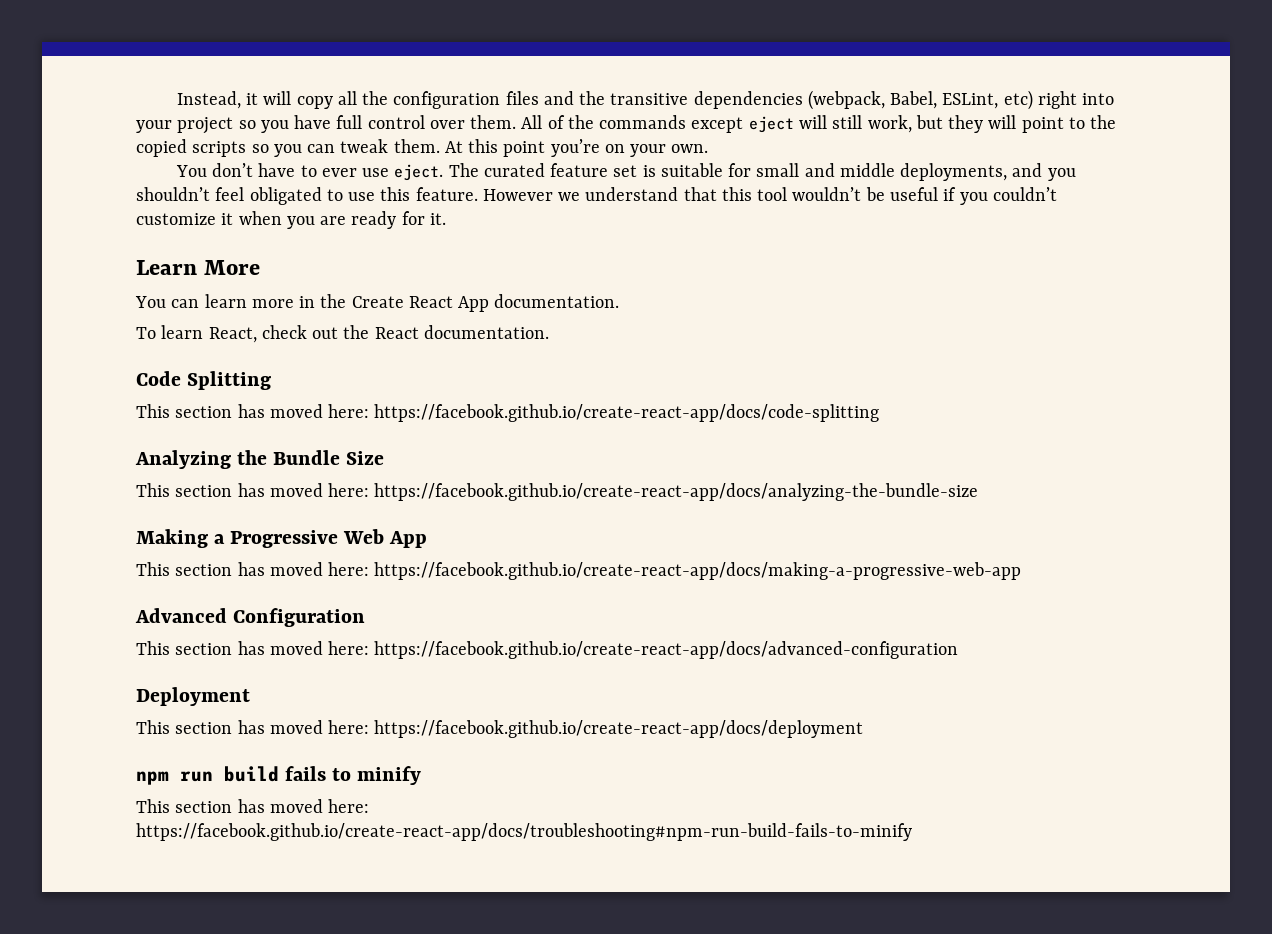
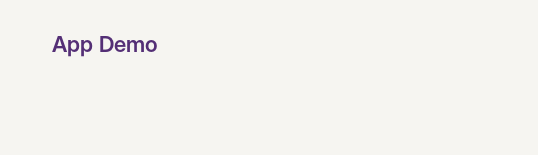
- Instead, it will copy all the configuration files and the transitive dependencies (webpack, Babel, ESLint, etc) right into your project so you have full control over them. All of the commands except eject will still work, but they will point to the copied scripts so you can tweak them. At this point you’re on your own.
- You don’t have to ever use eject. The curated feature set is suitable for small and middle deployments, and you shouldn’t feel obligated to use this feature. However we understand that this tool wouldn’t be useful if you couldn’t customize it when you are ready for it.
- Learn More
- You can learn more in the Create React App documentation.
- To learn React, check out the React documentation.
- Code Splitting
- This section has moved here: https://facebook.github.io/create-react-app/docs/code-splitting
- Analyzing the Bundle Size
- This section has moved here: https://facebook.github.io/create-react-app/docs/analyzing-the-bundle-size
- Making a Progressive Web App
- This section has moved here: https://facebook.github.io/create-react-app/docs/making-a-progressive-web-app
- Advanced Configuration
- This section has moved here: https://facebook.github.io/create-react-app/docs/advanced-configuration
- Deployment
- This section has moved here: https://facebook.github.io/create-react-app/docs/deployment
- npm run build fails to minify
- This section has moved here: https://facebook.github.io/create-react-app/docs/troubleshooting#npm-run-build-fails-to-minify
+ App Demo

